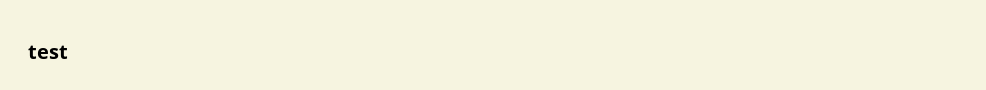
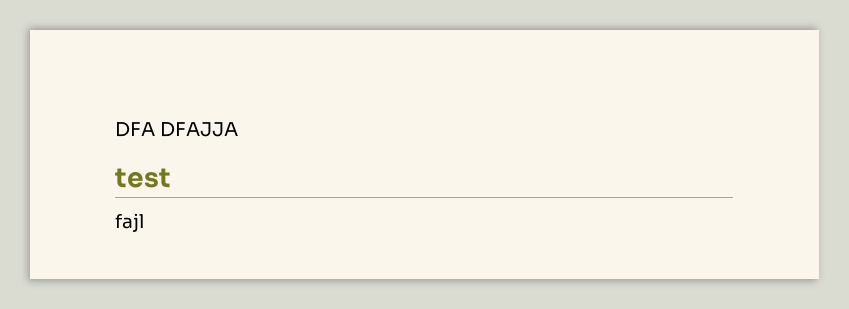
+ DFA DFAJJA
+ fajl

